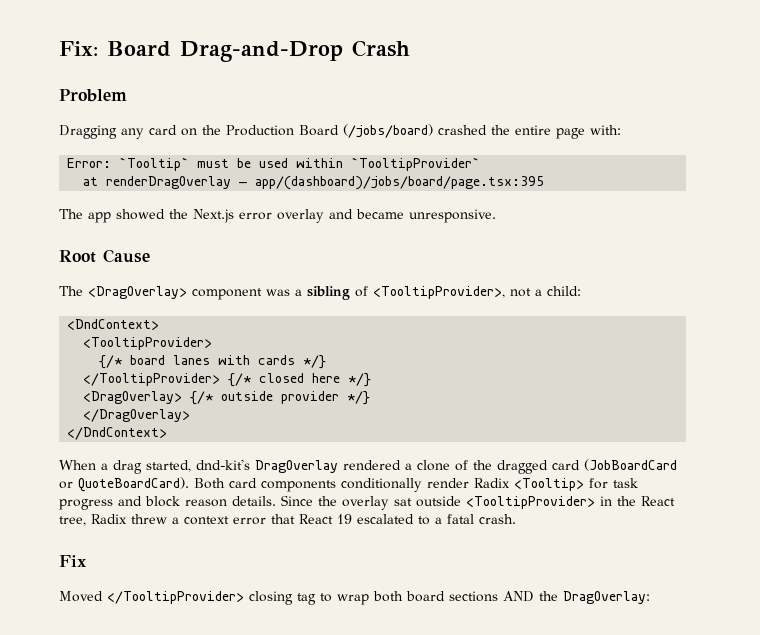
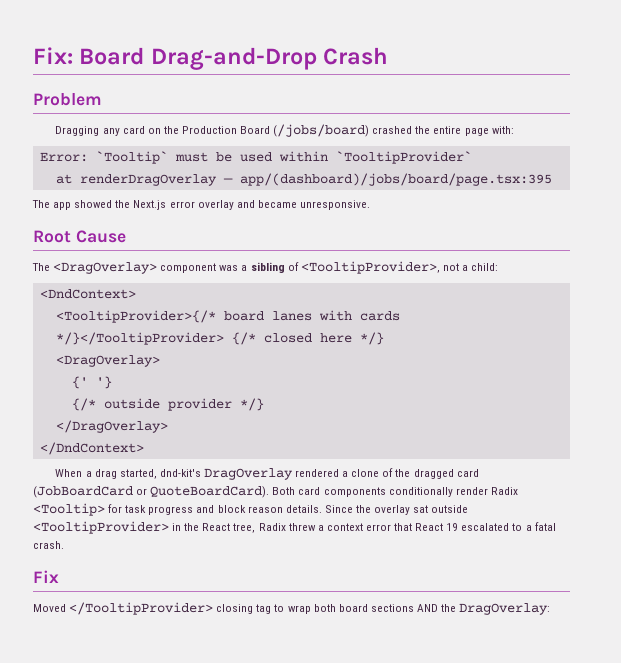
  <DndContext>
- <TooltipProvider>
- {/* board lanes with cards */}
- </TooltipProvider> {/* closed here */}
- <DragOverlay> {/* outside provider */}
+ <TooltipProvider>{/* board lanes with cards */}</TooltipProvider> {/* closed here */}
+ <DragOverlay>
+ {' '}
+ {/* outside provider */}

